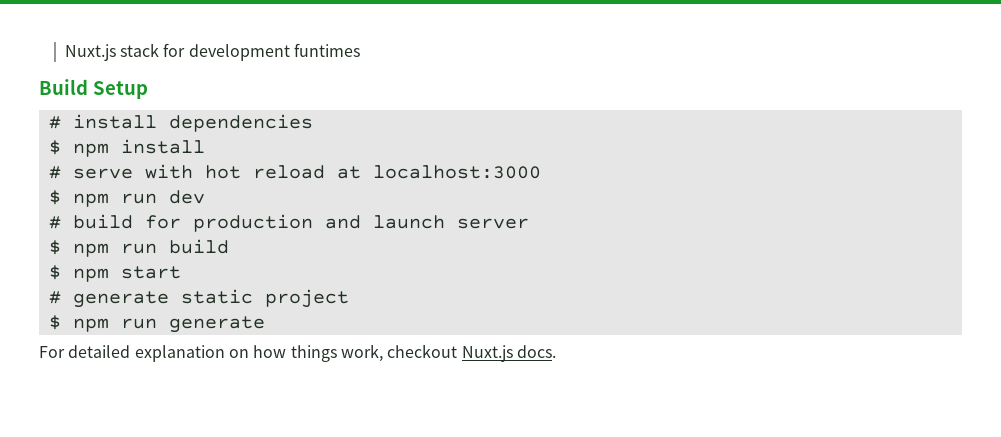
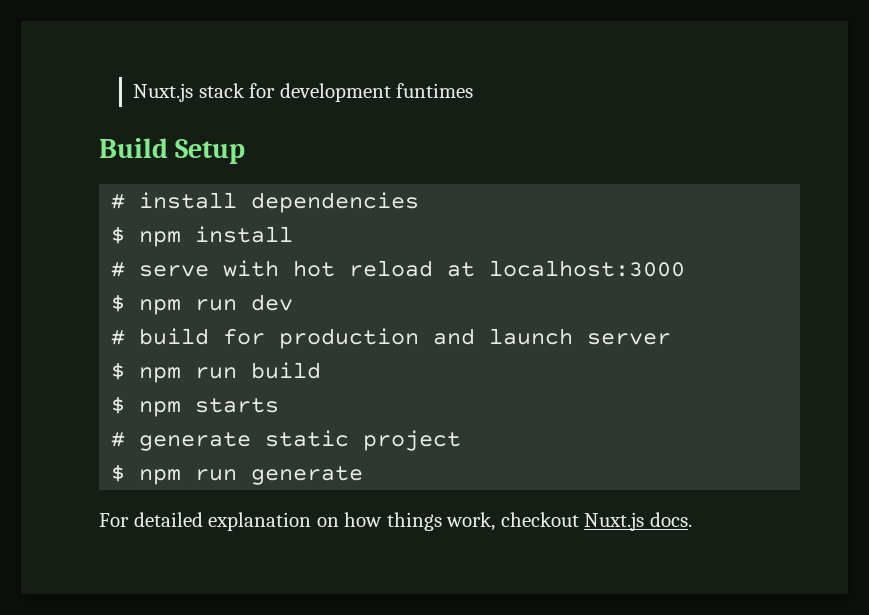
- $ npm start
+ $ npm starts

